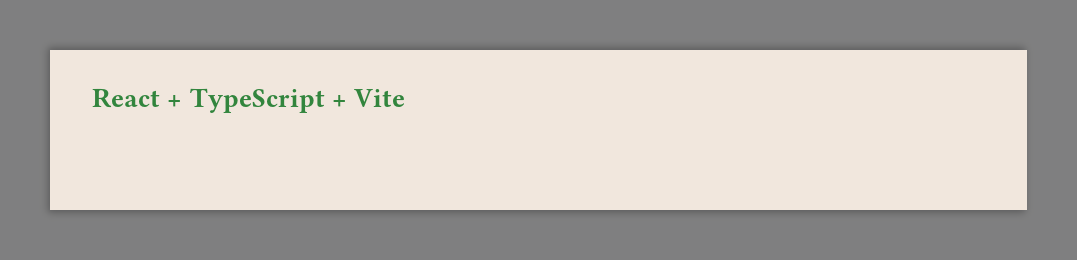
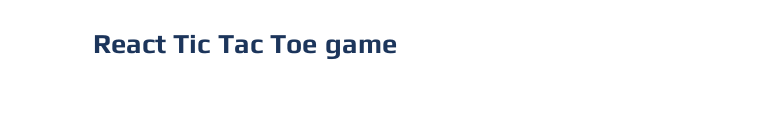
- React + TypeScript + Vite
+ React Tic Tac Toe game

